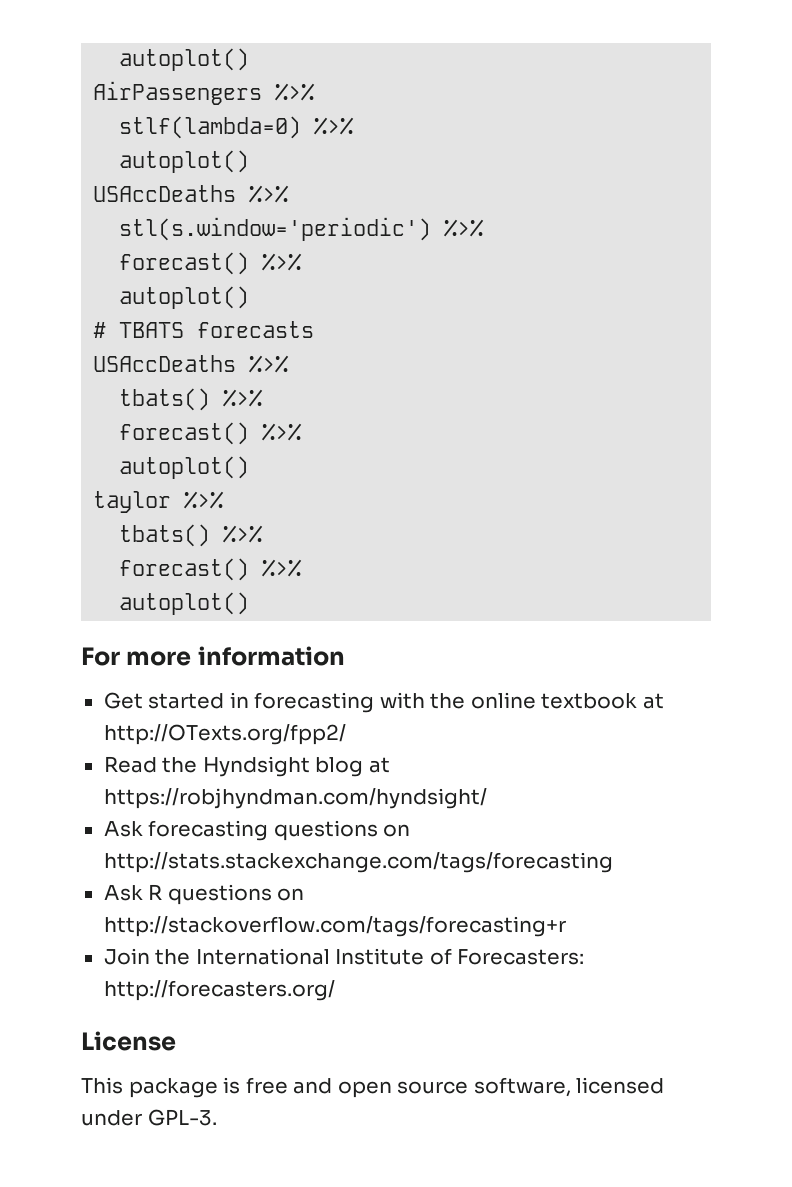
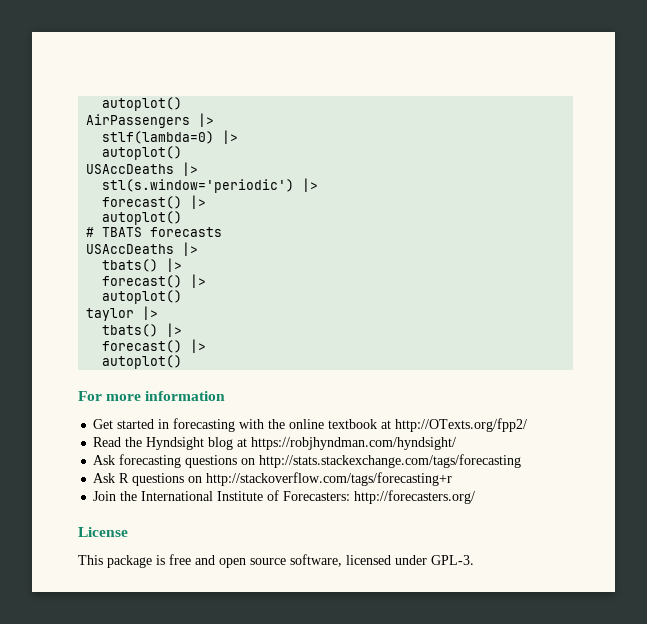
- AirPassengers %>%
+ AirPassengers |>
- stlf(lambda=0) %>%
+ stlf(lambda=0) |>
  autoplot()
- USAccDeaths %>%
+ USAccDeaths |>
- stl(s.window='periodic') %>%
- forecast() %>%
+ stl(s.window='periodic') |>
+ forecast() |>
  # TBATS forecasts
- USAccDeaths %>%
- tbats() %>%
- forecast() %>%
+ USAccDeaths |>
+ tbats() |>
+ forecast() |>
- taylor %>%
- tbats() %>%
- forecast() %>%
+ taylor |>
+ tbats() |>
+ forecast() |>

